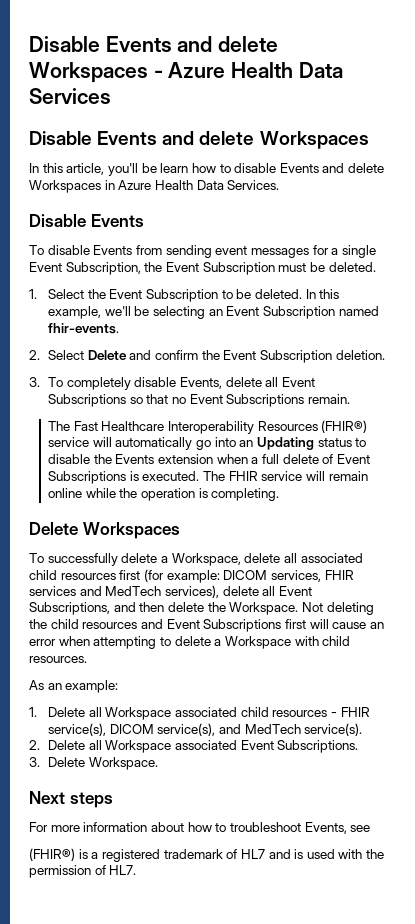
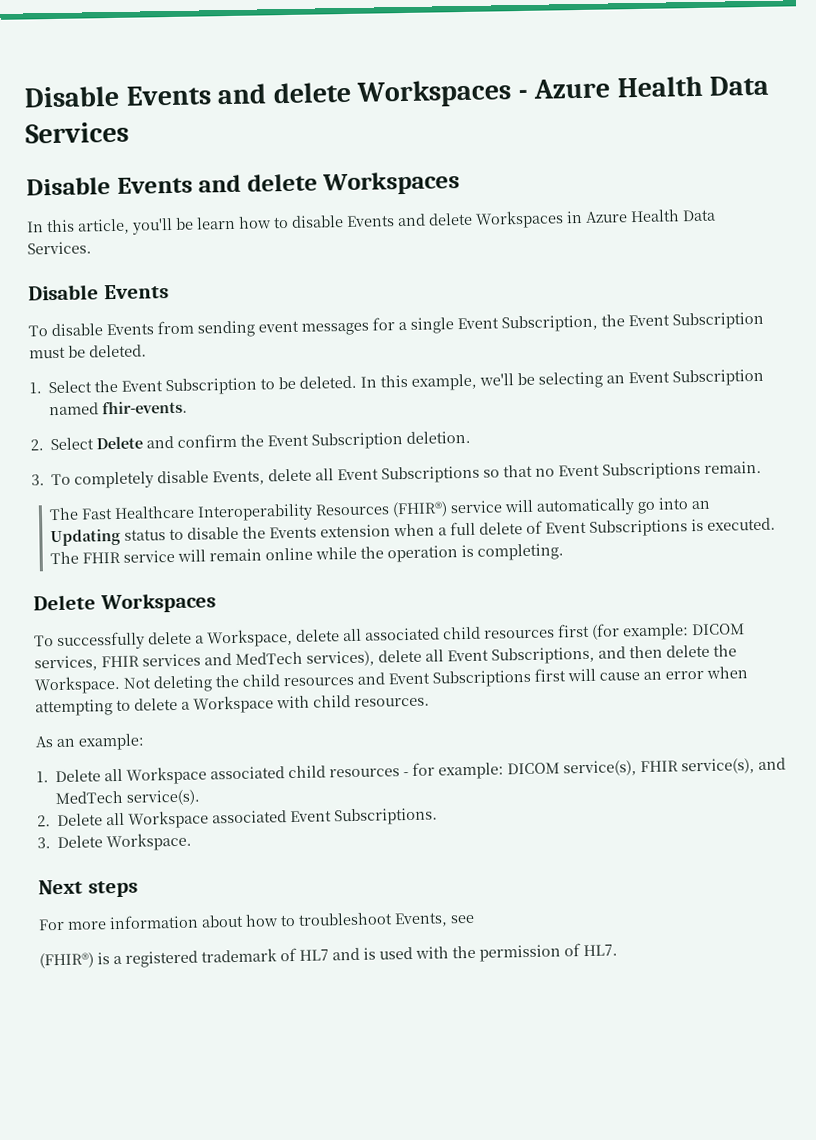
- 1. Delete all Workspace associated child resources - FHIR service(s), DICOM service(s), and MedTech service(s).
+ 1. Delete all Workspace associated child resources - for example: DICOM service(s), FHIR service(s), and MedTech service(s).

